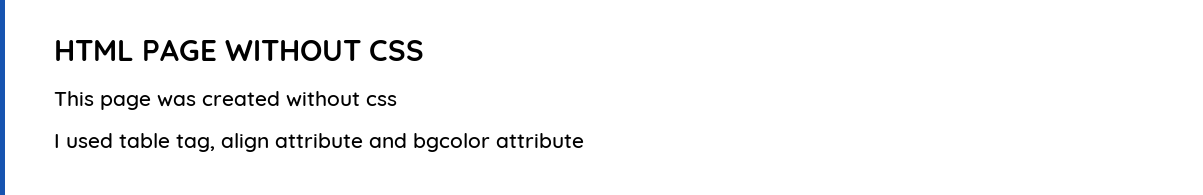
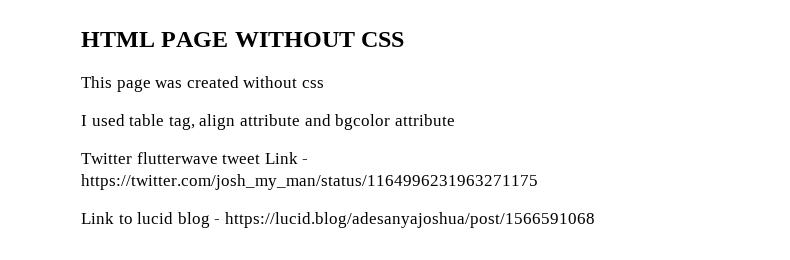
+ Twitter flutterwave tweet Link - https://twitter.com/josh_my_man/status/1164996231963271175
+ Link to lucid blog - https://lucid.blog/adesanyajoshua/post/1566591068

